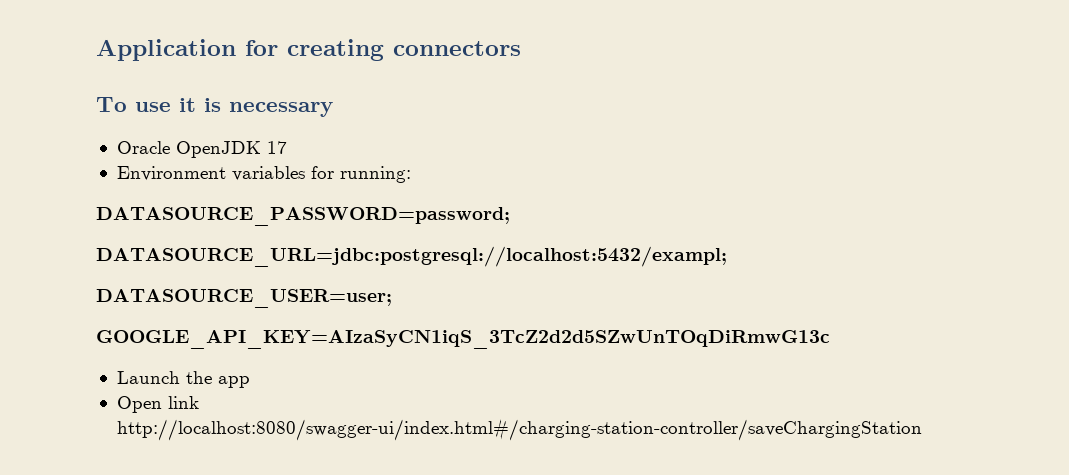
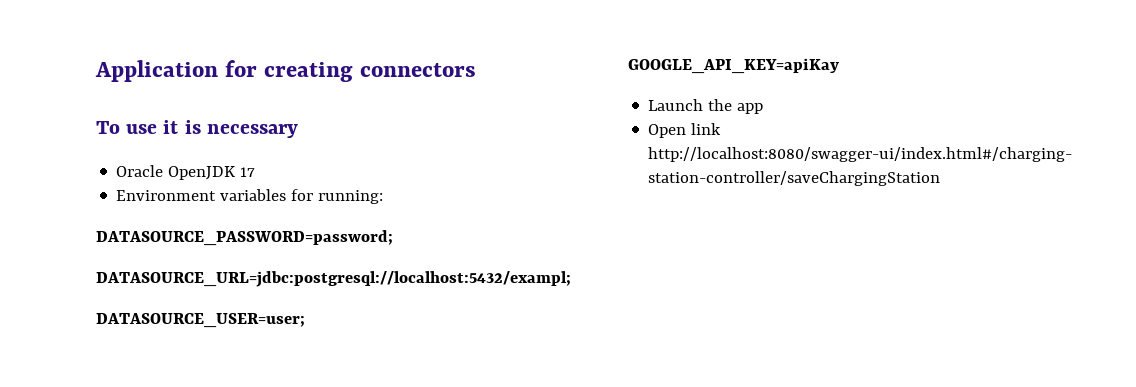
- GOOGLE_API_KEY=AIzaSyCN1iqS_3TcZ2d2d5SZwUnTOqDiRmwG13c
+ GOOGLE_API_KEY=apiKay

